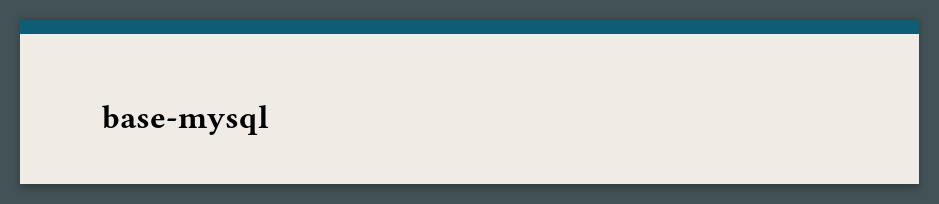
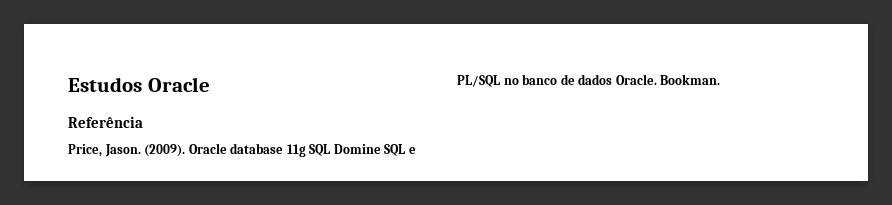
- base-mysql
+ Estudos Oracle
+ Referência
+ Price, Jason. (2009). Oracle database 11g SQL Domine SQL e PL/SQL no banco de dados Oracle. Bookman.

